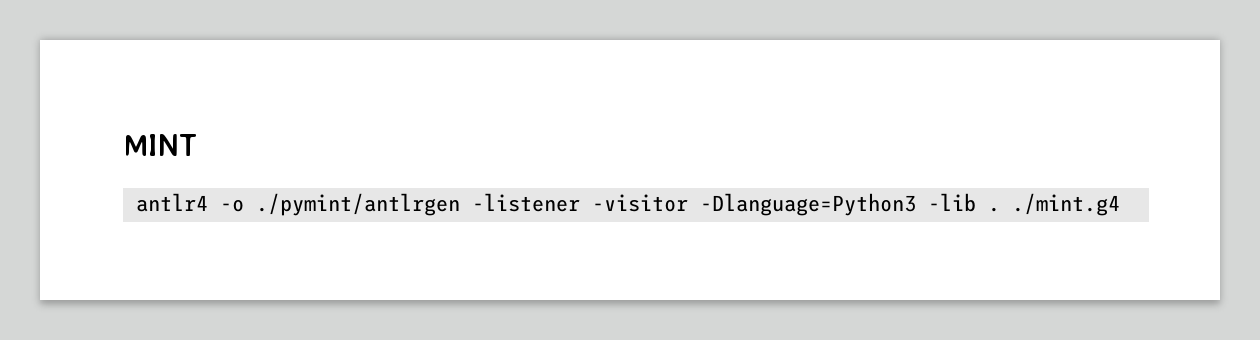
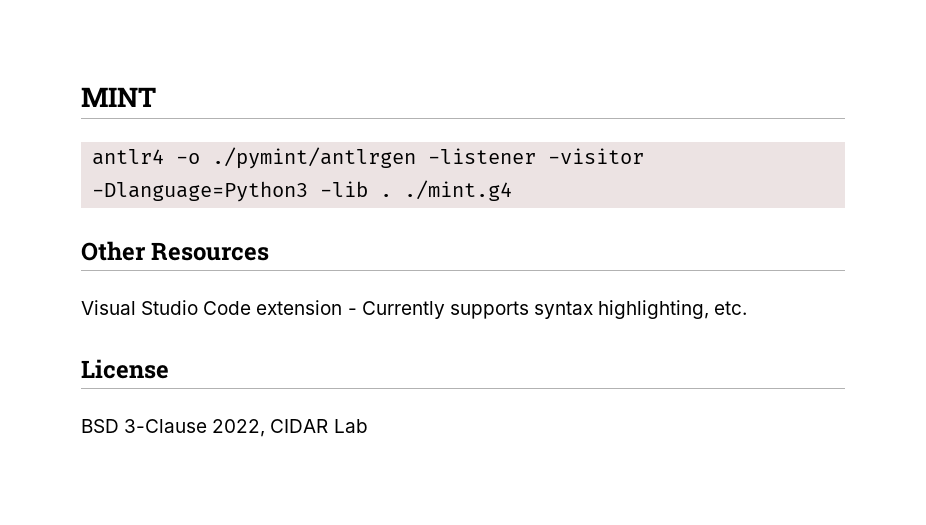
+ Other Resources
+ Visual Studio Code extension - Currently supports syntax highlighting, etc.
+ License
+ BSD 3-Clause 2022, CIDAR Lab

